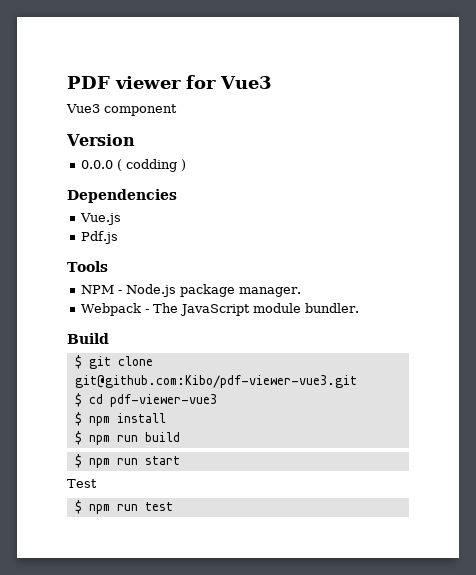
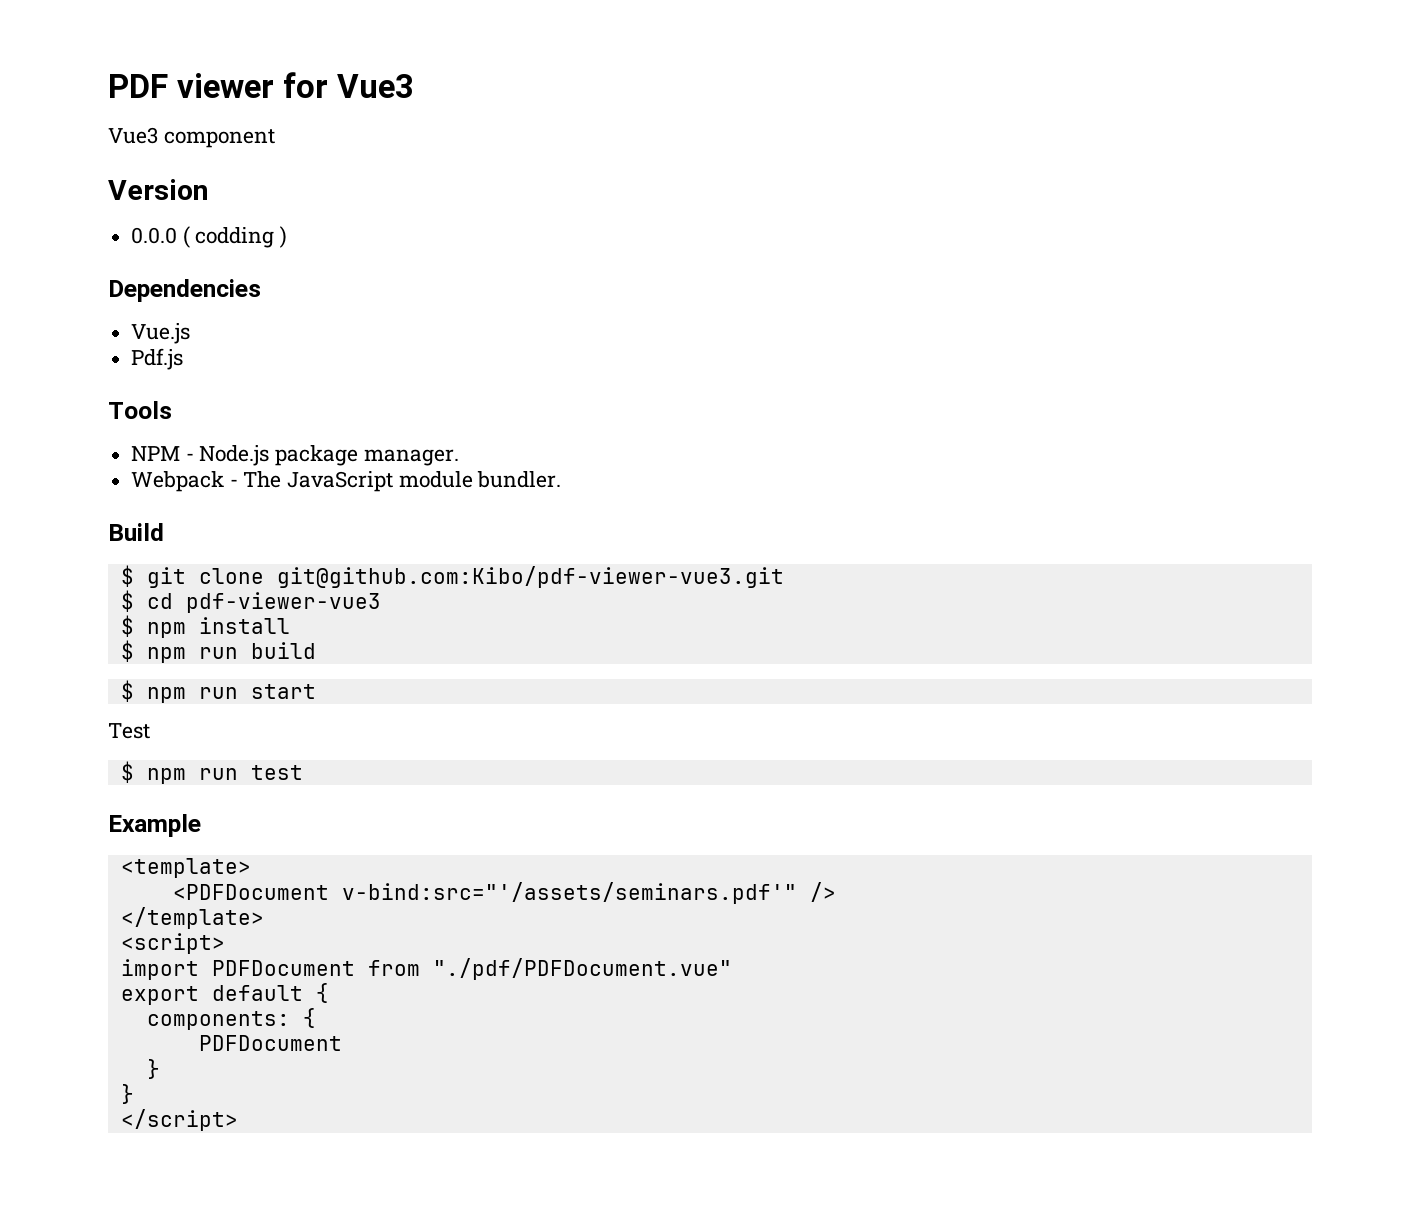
+ Example
+ <template>
+ <PDFDocument v-bind:src="'/assets/seminars.pdf'" />
+ </template>
+ <script>
+ import PDFDocument from "./pdf/PDFDocument.vue"
+ export default {
+ components: {
+ PDFDocument
+ }
+ }
+ </script>

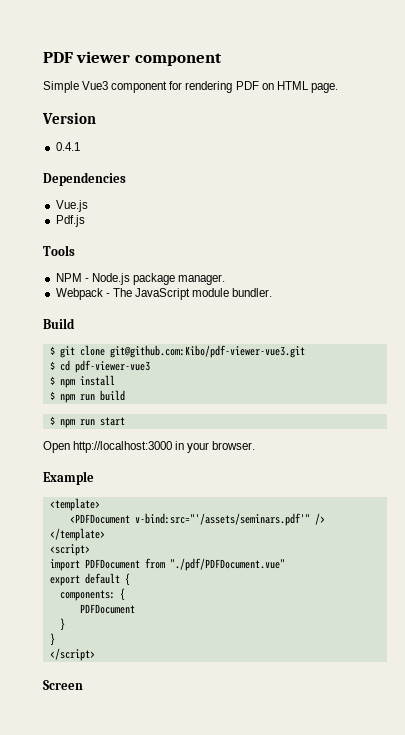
- PDF viewer for Vue3
- Vue3 component
+ PDF viewer component
+ Simple Vue3 component for rendering PDF on HTML page.
  Version
- 0.0.0 ( codding )
+ 0.4.1
- Test
- $ npm run test
+ Open http://localhost:3000 in your browser.
+ Screen

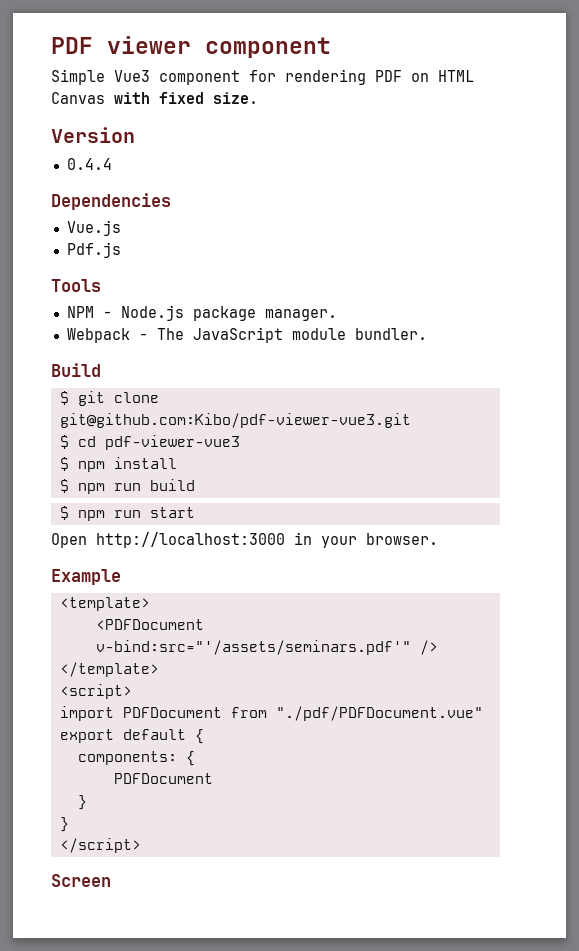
- Simple Vue3 component for rendering PDF on HTML page.
+ Simple Vue3 component for rendering PDF on HTML Canvas with fixed size.
- 0.4.1
+ 0.4.4

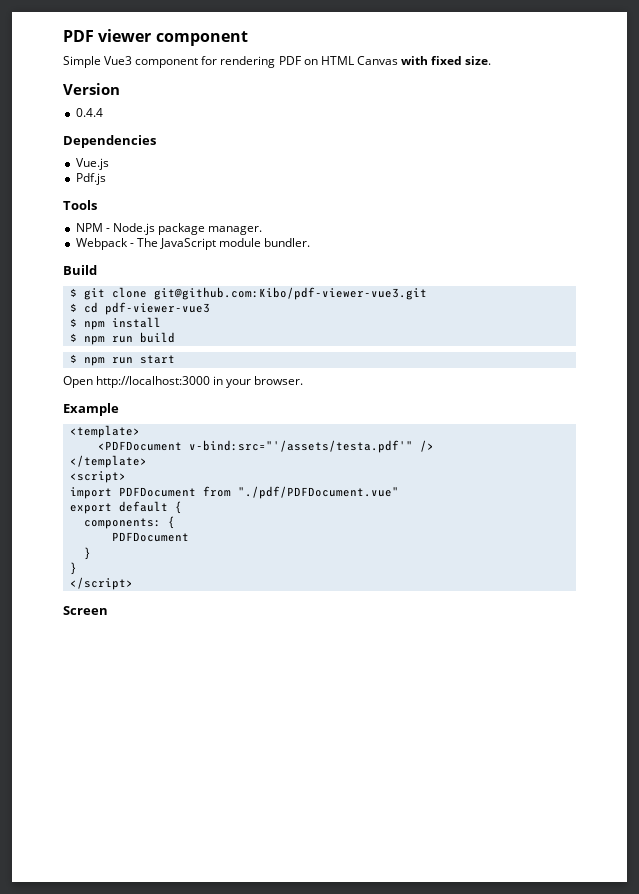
- <PDFDocument v-bind:src="'/assets/seminars.pdf'" />
+ <PDFDocument v-bind:src="'/assets/testa.pdf'" />

